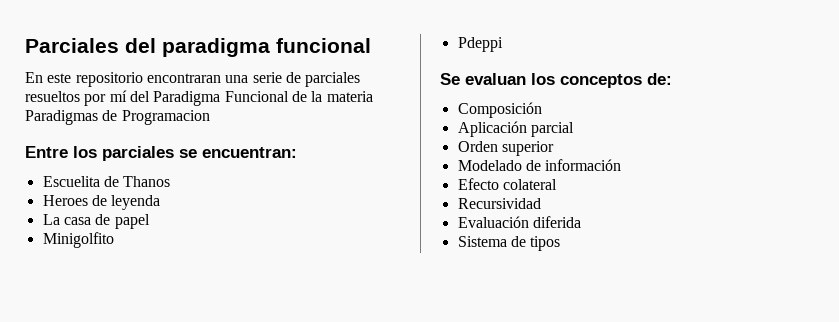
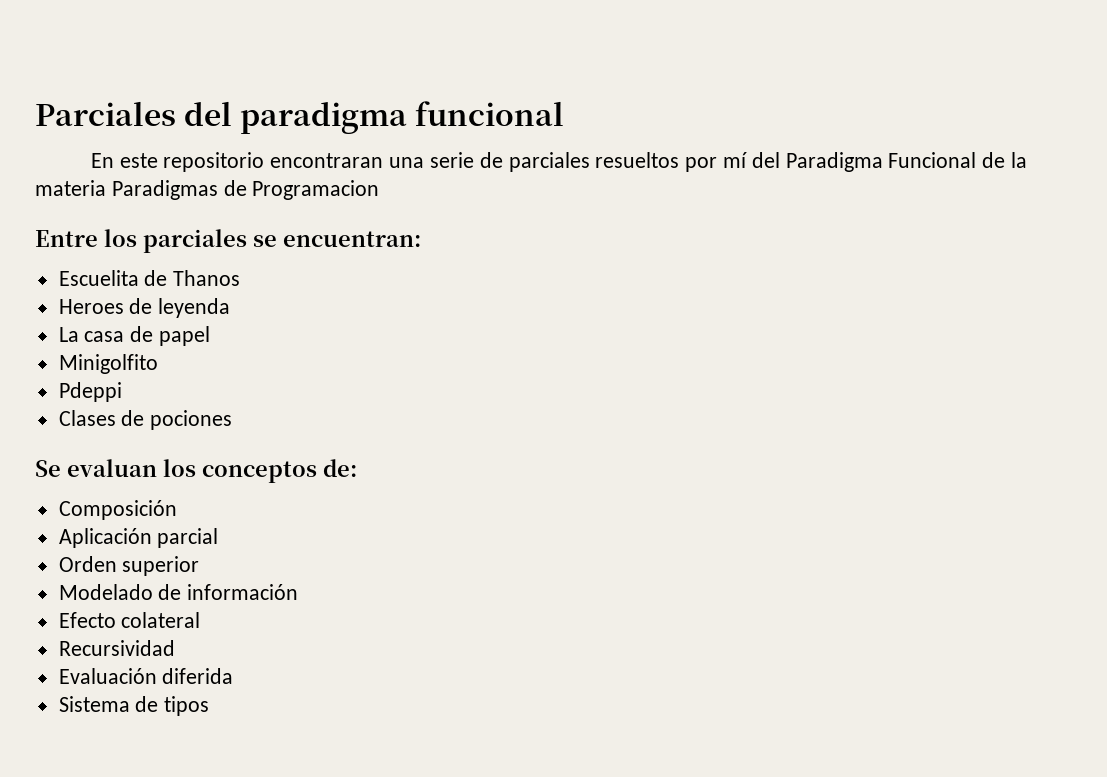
+ Clases de pociones

